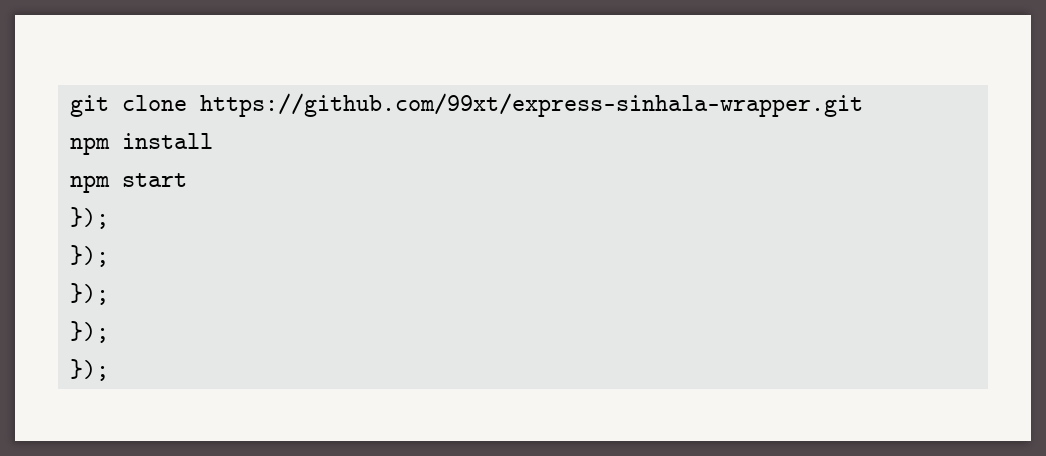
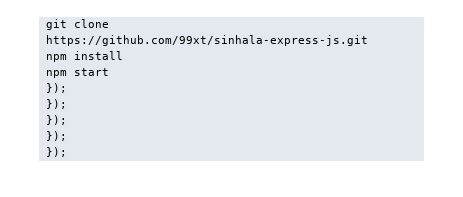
- git clone https://github.com/99xt/express-sinhala-wrapper.git
+ git clone https://github.com/99xt/sinhala-express-js.git

